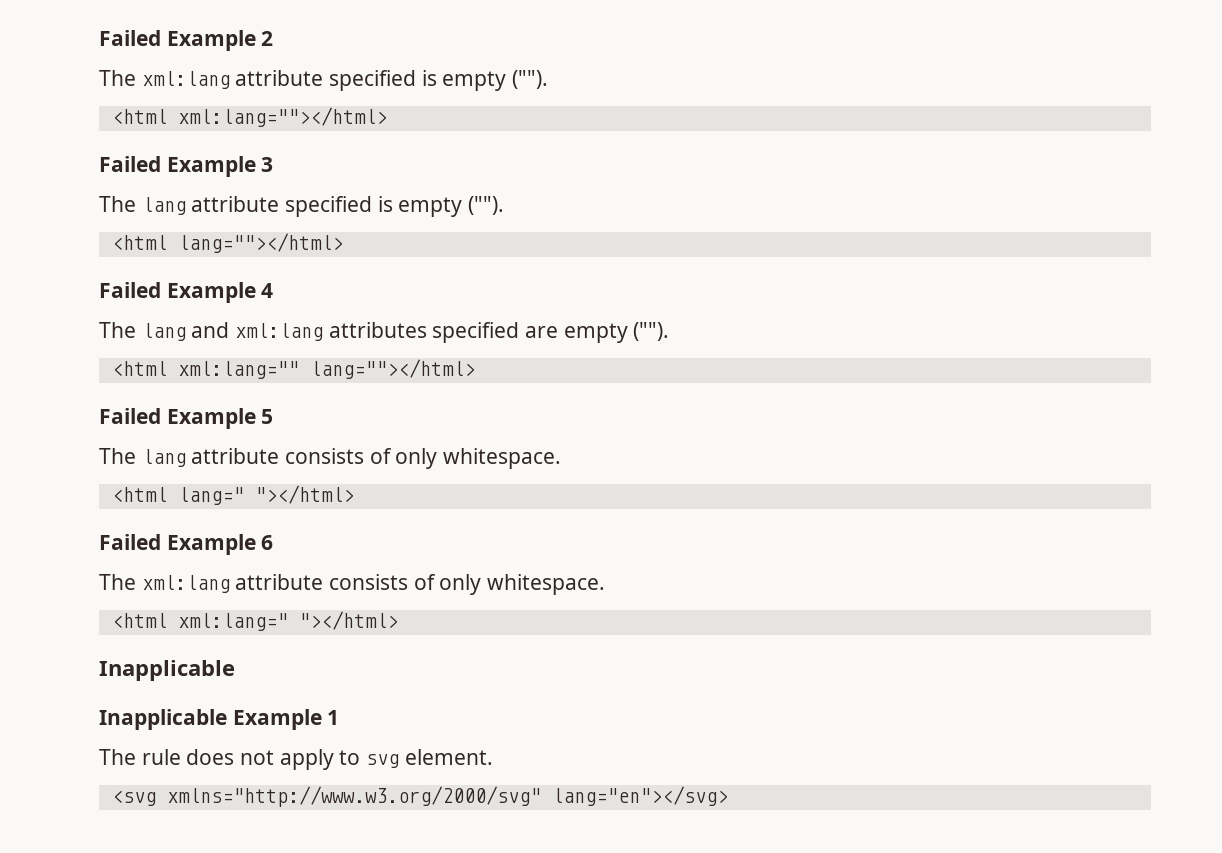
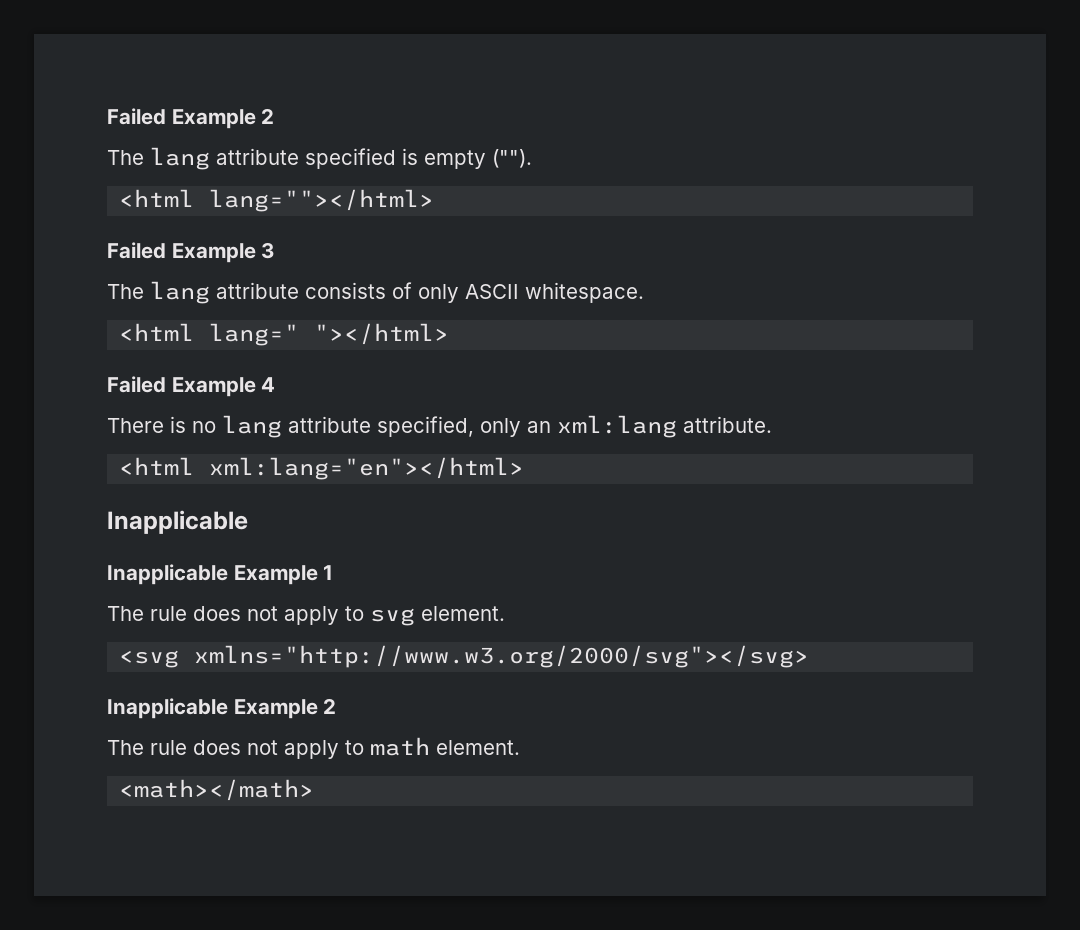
- The xml:lang attribute specified is empty ("").
- <html xml:lang=""></html>
- Failed Example 3
- Failed Example 4
- The lang and xml:lang attributes specified are empty ("").
- <html xml:lang="" lang=""></html>
- Failed Example 5
+ Failed Example 3
- The lang attribute consists of only whitespace.
+ The lang attribute consists of only ASCII whitespace.
- Failed Example 6
- The xml:lang attribute consists of only whitespace.
- <html xml:lang=" "></html>
+ Failed Example 4
+ There is no lang attribute specified, only an xml:lang attribute.
+ <html xml:lang="en"></html>
- <svg xmlns="http://www.w3.org/2000/svg" lang="en"></svg>
+ <svg xmlns="http://www.w3.org/2000/svg"></svg>
+ Inapplicable Example 2
+ The rule does not apply to math element.
+ <math></math>

